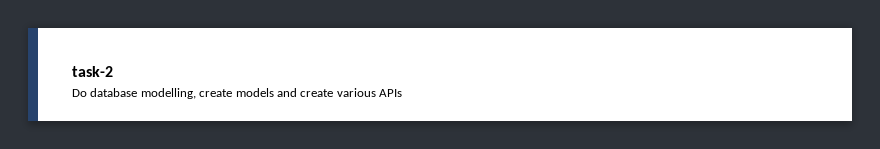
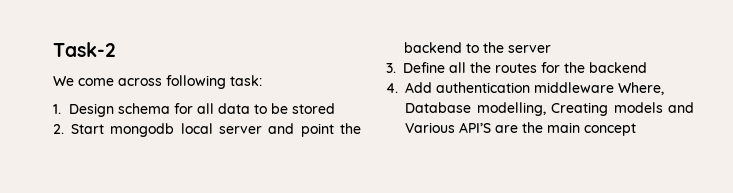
- task-2
- Do database modelling, create models and create various APIs
+ Task-2
+ We come across following task:
+ 1. Design schema for all data to be stored
+ 2. Start mongodb local server and point the backend to the server
+ 3. Define all the routes for the backend
+ 4. Add authentication middleware Where, Database modelling, Creating models and Various API’S are the main concept

